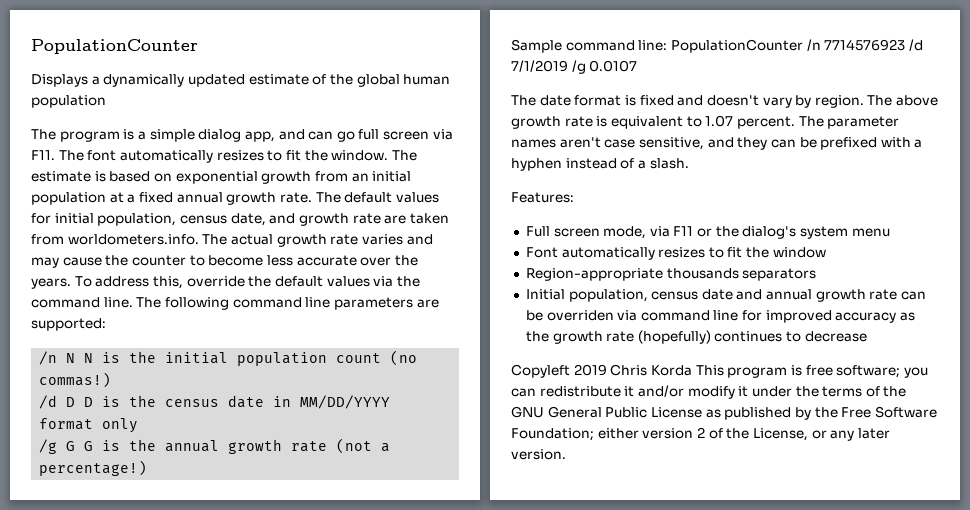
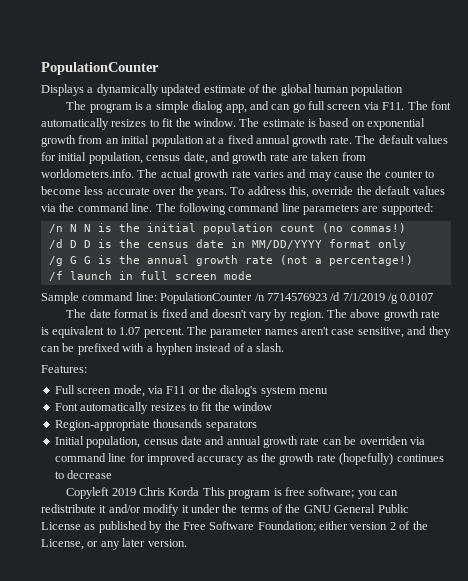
+ /f launch in full screen mode

